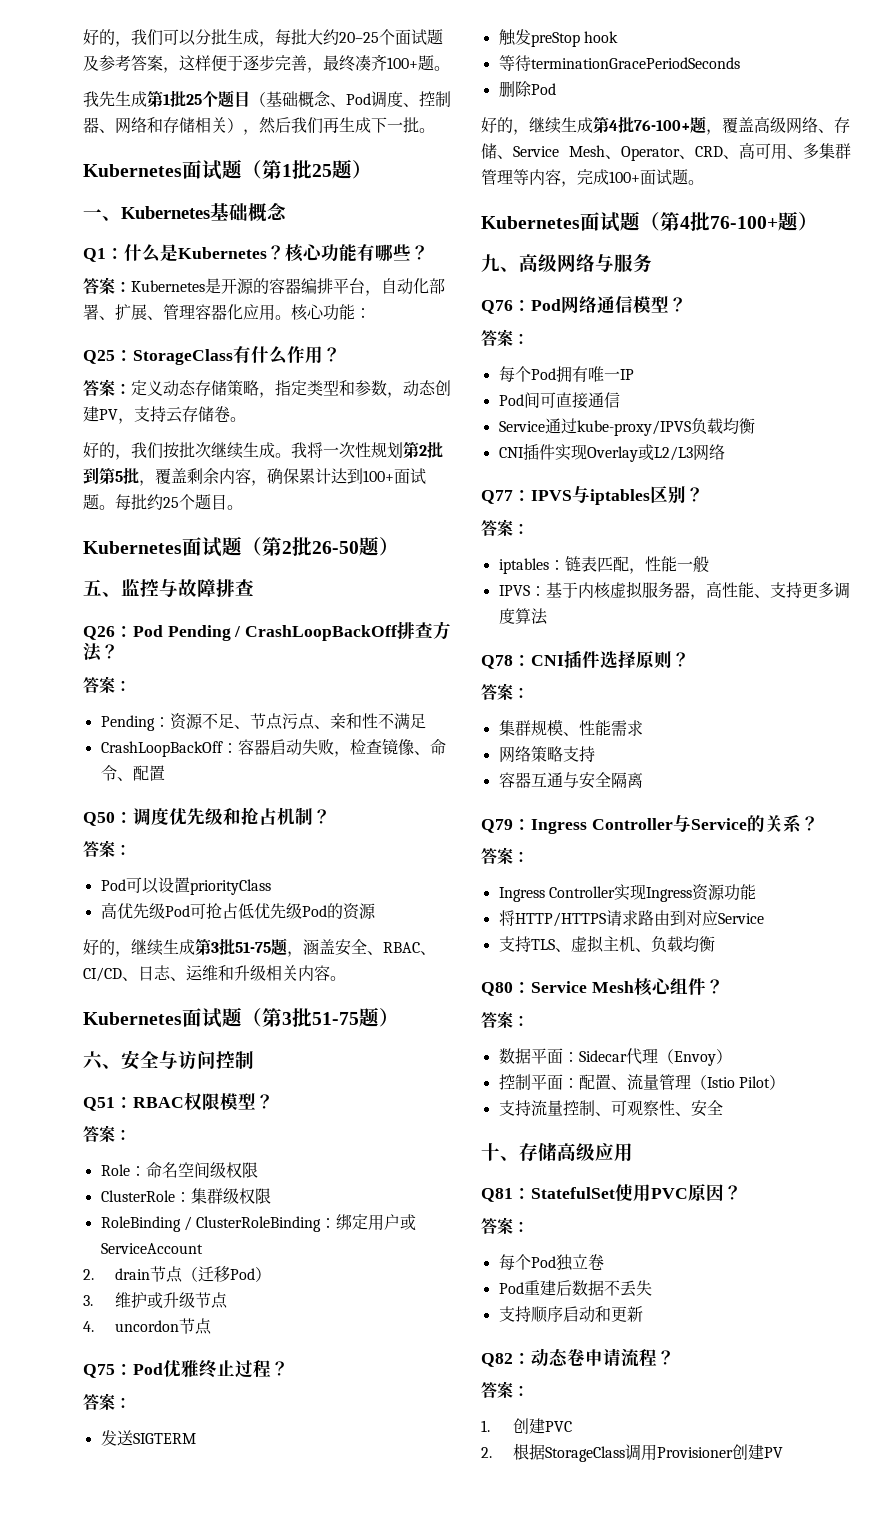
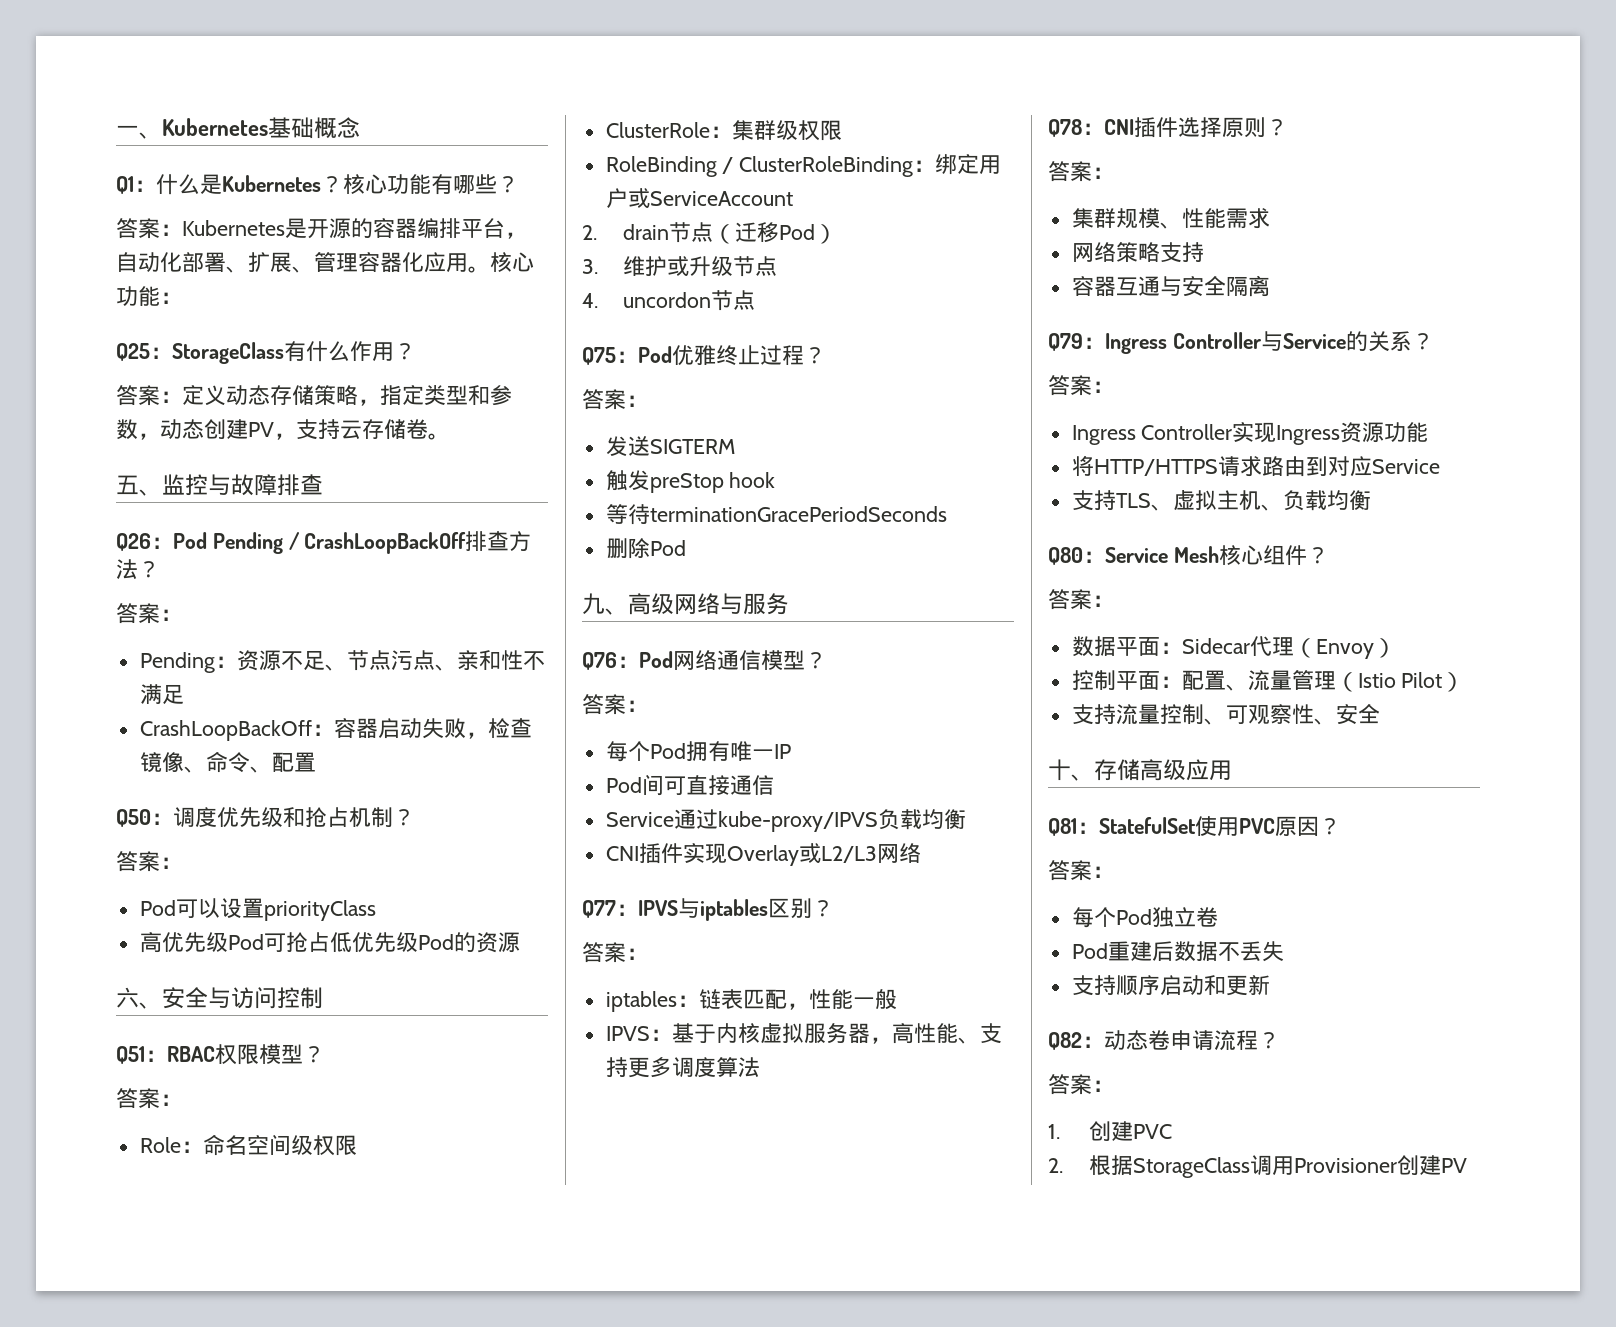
- 好的，我们可以分批生成，每批大约20–25个面试题及参考答案，这样便于逐步完善，最终凑齐100+题。
- 我先生成第1批25个题目（基础概念、Pod调度、控制器、网络和存储相关），然后我们再生成下一批。
- Kubernetes面试题（第1批25题）
- 好的，我们按批次继续生成。我将一次性规划第2批到第5批，覆盖剩余内容，确保累计达到100+面试题。每批约25个题目。
- Kubernetes面试题（第2批26-50题）
- 好的，继续生成第3批51-75题，涵盖安全、RBAC、CI/CD、日志、运维和升级相关内容。
- Kubernetes面试题（第3批51-75题）
- 好的，继续生成第4批76-100+题，覆盖高级网络、存储、Service Mesh、Operator、CRD、高可用、多集群管理等内容，完成100+面试题。
- Kubernetes面试题（第4批76-100+题）

